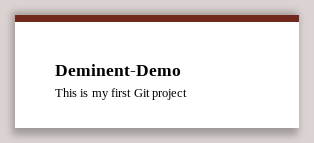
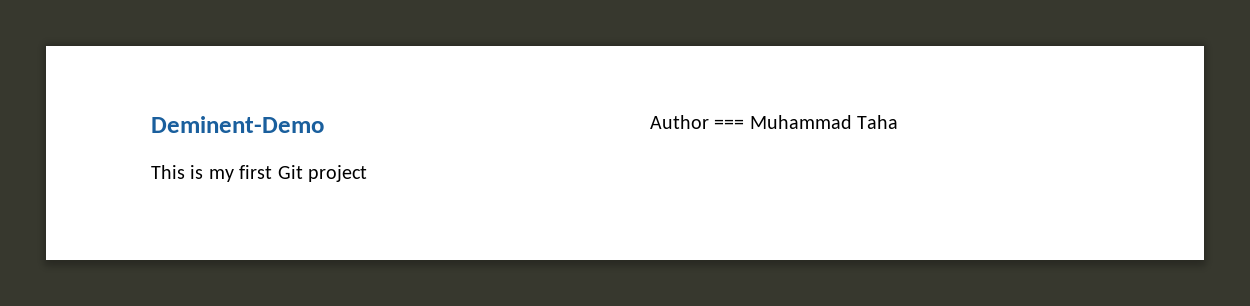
+ Author === Muhammad Taha

